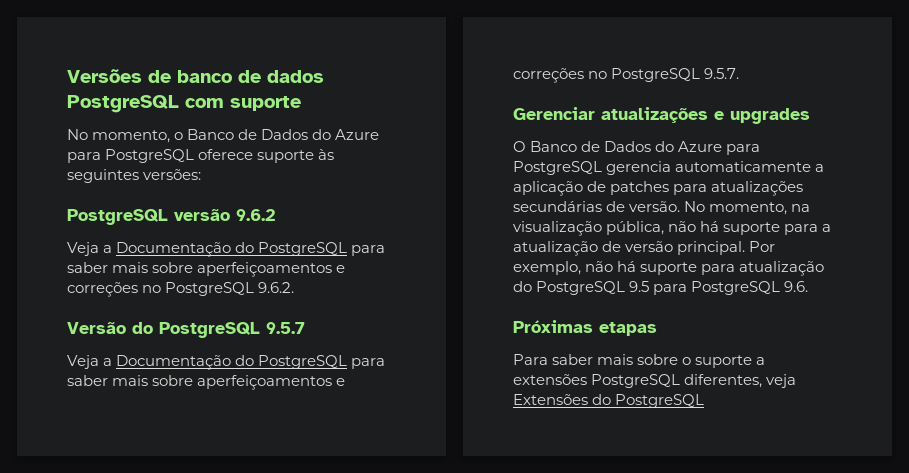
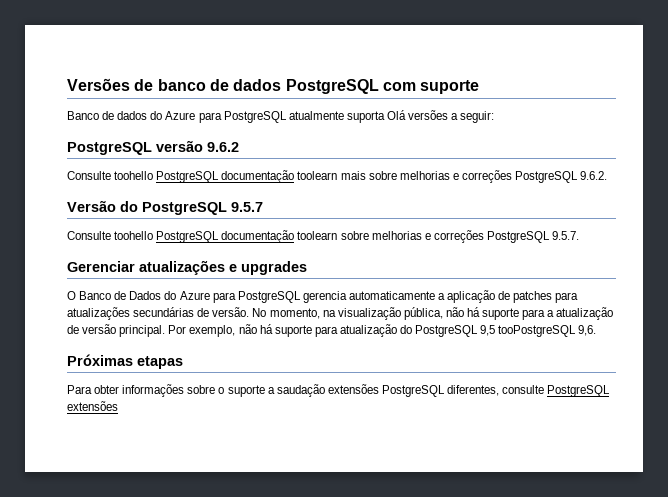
- No momento, o Banco de Dados do Azure para PostgreSQL oferece suporte às seguintes versões:
+ Banco de dados do Azure para PostgreSQL atualmente suporta Olá versões a seguir:
  PostgreSQL versão 9.6.2
- Veja a Documentação do PostgreSQL para saber mais sobre aperfeiçoamentos e correções no PostgreSQL 9.6.2.
+ Consulte toohello PostgreSQL documentação toolearn mais sobre melhorias e correções PostgreSQL 9.6.2.
- Veja a Documentação do PostgreSQL para saber mais sobre aperfeiçoamentos e correções no PostgreSQL 9.5.7.
+ Consulte toohello PostgreSQL documentação toolearn sobre melhorias e correções PostgreSQL 9.5.7.
- Por exemplo, não há suporte para atualização do PostgreSQL 9.5 para PostgreSQL 9.6.
+ Por exemplo, não há suporte para atualização do PostgreSQL 9,5 tooPostgreSQL 9,6.
- Para saber mais sobre o suporte a extensões PostgreSQL diferentes, veja Extensões do PostgreSQL
+ Para obter informações sobre o suporte a saudação extensões PostgreSQL diferentes, consulte PostgreSQL extensões

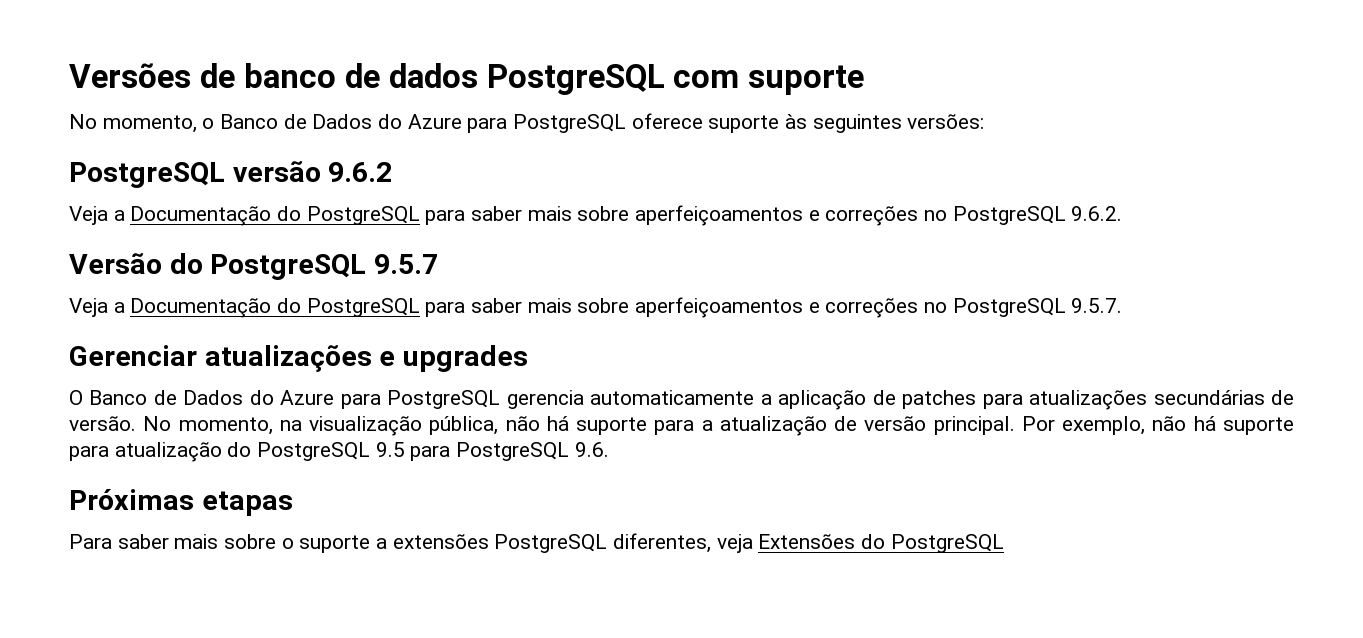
- Banco de dados do Azure para PostgreSQL atualmente suporta Olá versões a seguir:
+ No momento, o Banco de Dados do Azure para PostgreSQL oferece suporte às seguintes versões:
  PostgreSQL versão 9.6.2
- Consulte toohello PostgreSQL documentação toolearn mais sobre melhorias e correções PostgreSQL 9.6.2.
+ Veja a Documentação do PostgreSQL para saber mais sobre aperfeiçoamentos e correções no PostgreSQL 9.6.2.
- Consulte toohello PostgreSQL documentação toolearn sobre melhorias e correções PostgreSQL 9.5.7.
+ Veja a Documentação do PostgreSQL para saber mais sobre aperfeiçoamentos e correções no PostgreSQL 9.5.7.
- Por exemplo, não há suporte para atualização do PostgreSQL 9,5 tooPostgreSQL 9,6.
+ Por exemplo, não há suporte para atualização do PostgreSQL 9.5 para PostgreSQL 9.6.
- Para obter informações sobre o suporte a saudação extensões PostgreSQL diferentes, consulte PostgreSQL extensões
+ Para saber mais sobre o suporte a extensões PostgreSQL diferentes, veja Extensões do PostgreSQL

